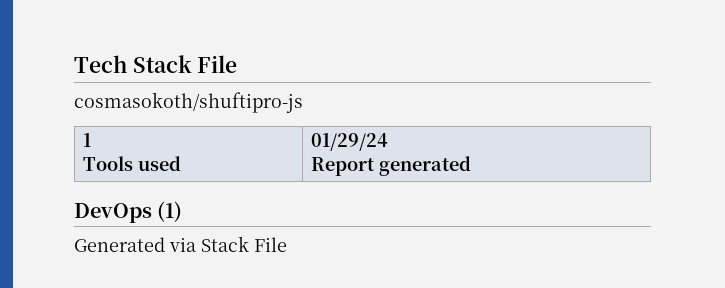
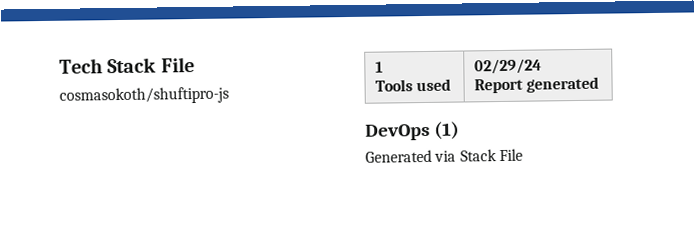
  cosmasokoth/shuftipro-js
  1
- Tools used | 01/29/24
+ Tools used | 02/29/24

